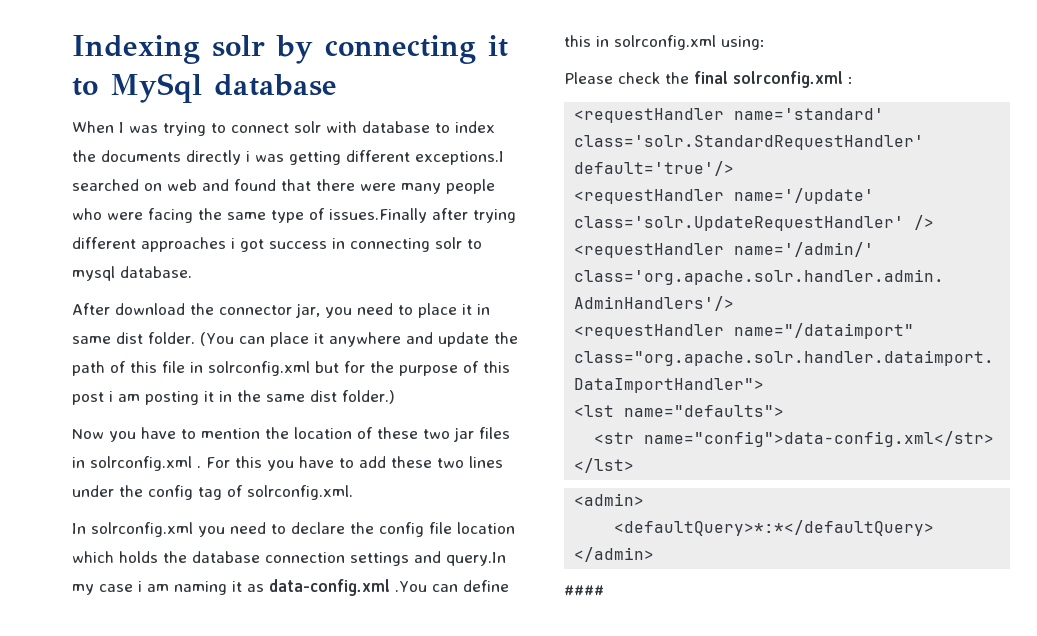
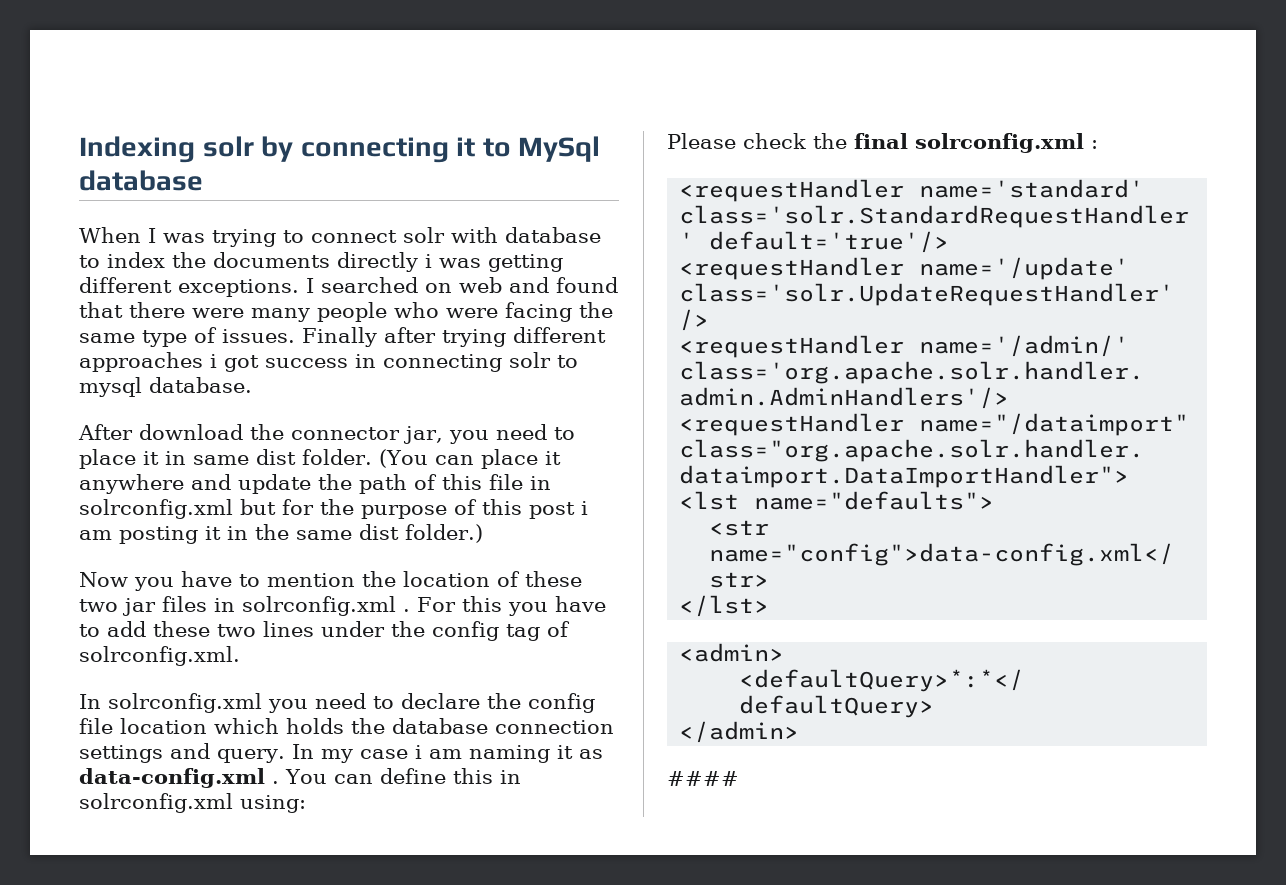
- When I was trying to connect solr with database to index the documents directly i was getting different exceptions.I searched on web and found that there were many people who were facing the same type of issues.Finally after trying different approaches i got success in connecting solr to mysql database.
+ When I was trying to connect solr with database to index the documents directly i was getting different exceptions. I searched on web and found that there were many people who were facing the same type of issues. Finally after trying different approaches i got success in connecting solr to mysql database.
- In solrconfig.xml you need to declare the config file location which holds the database connection settings and query.In my case i am naming it as data-config.xml .You can define this in solrconfig.xml using:
+ In solrconfig.xml you need to declare the config file location which holds the database connection settings and query. In my case i am naming it as data-config.xml . You can define this in solrconfig.xml using:

